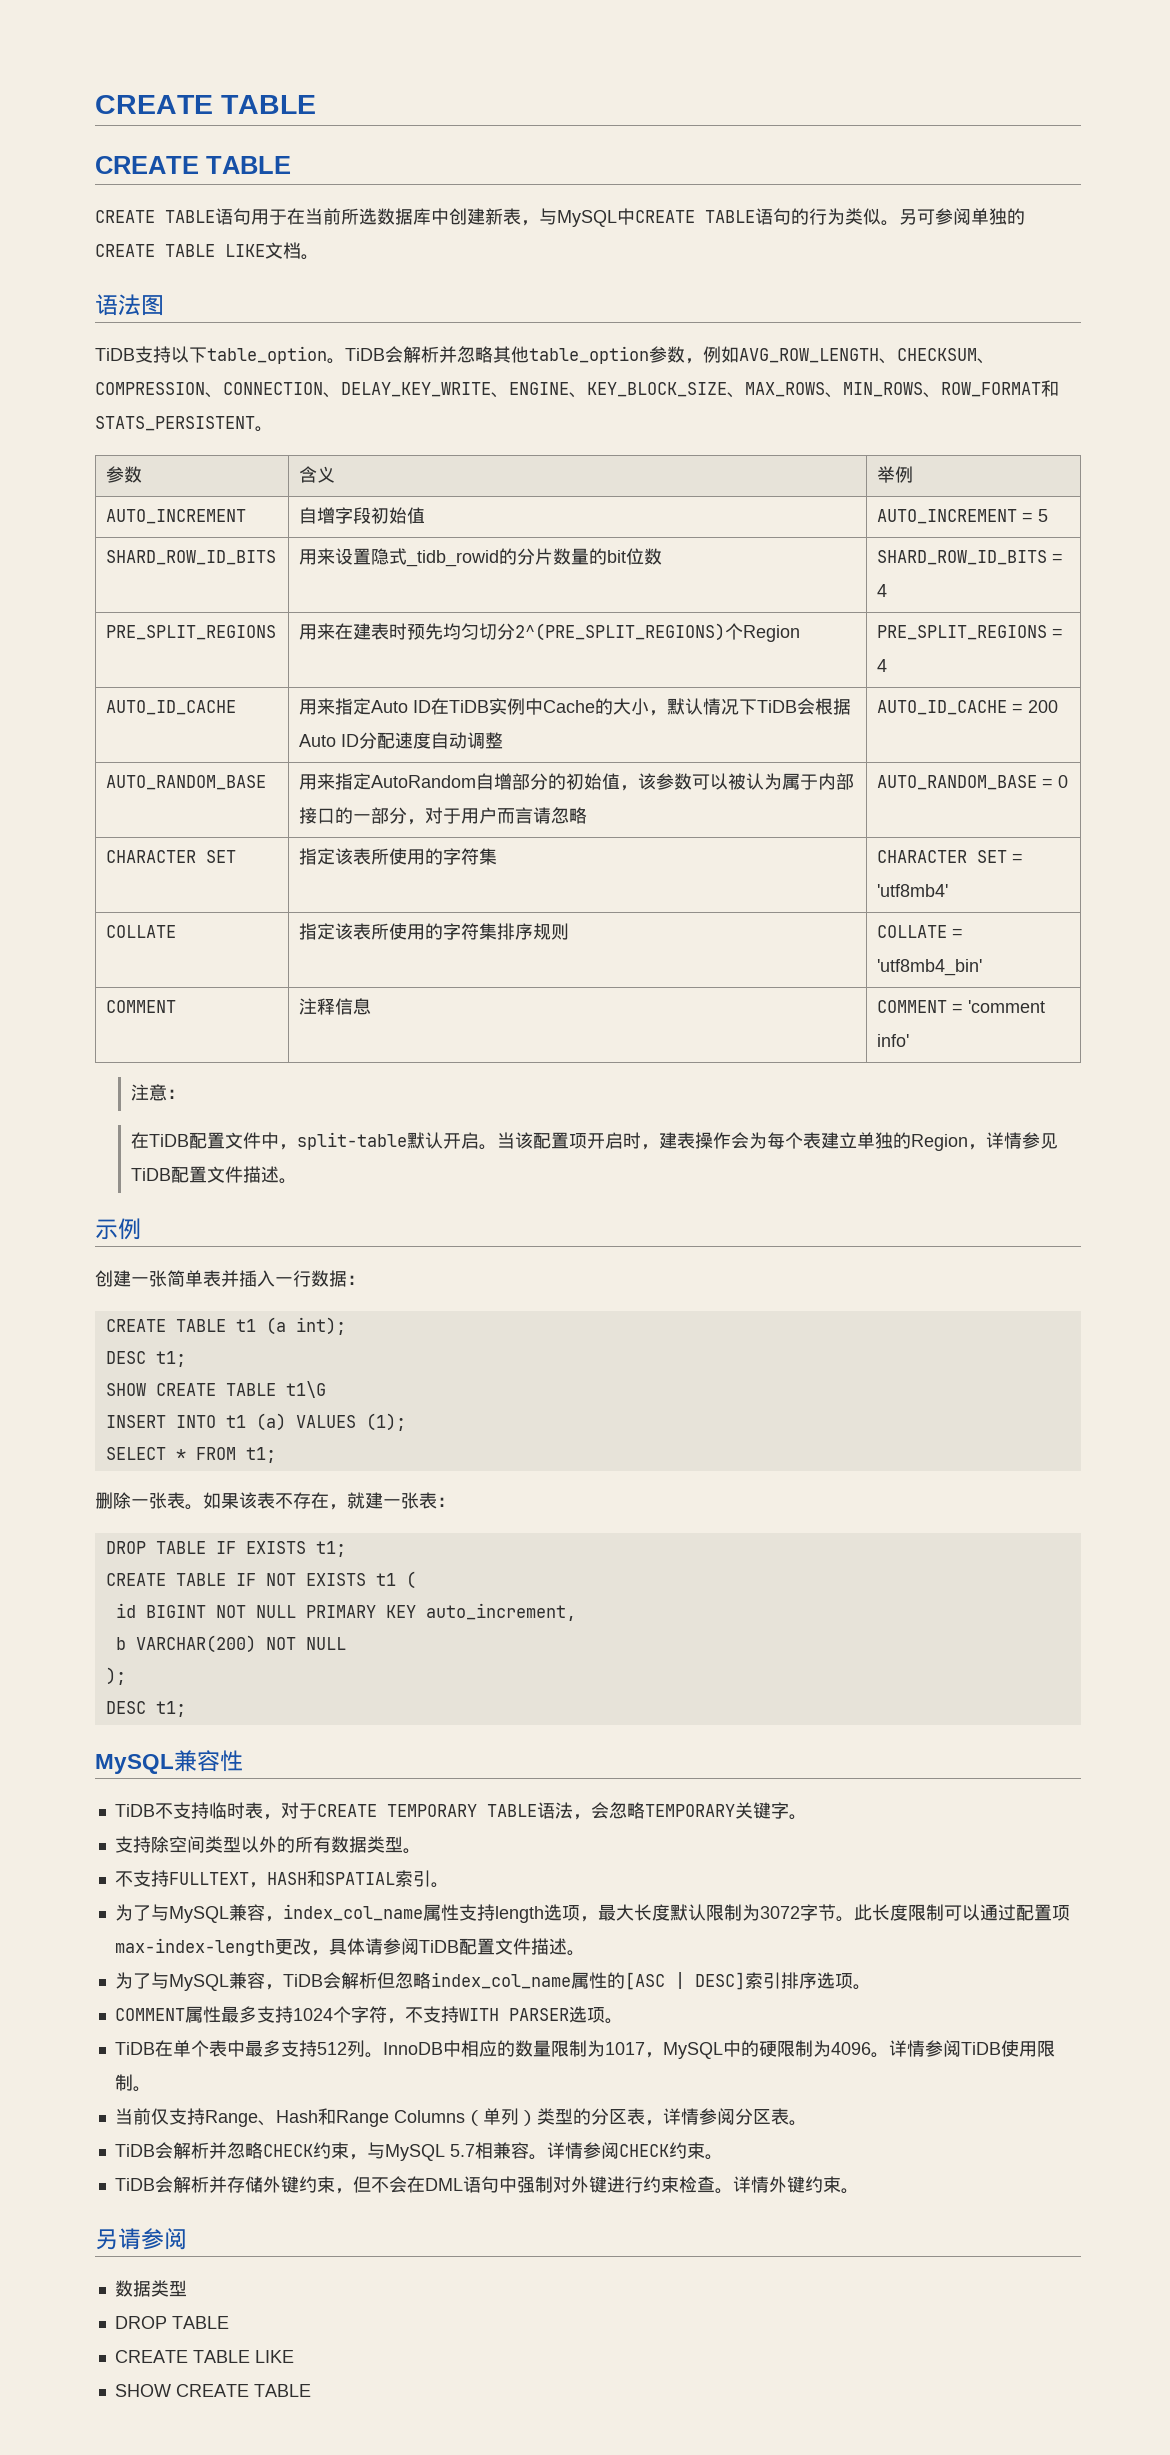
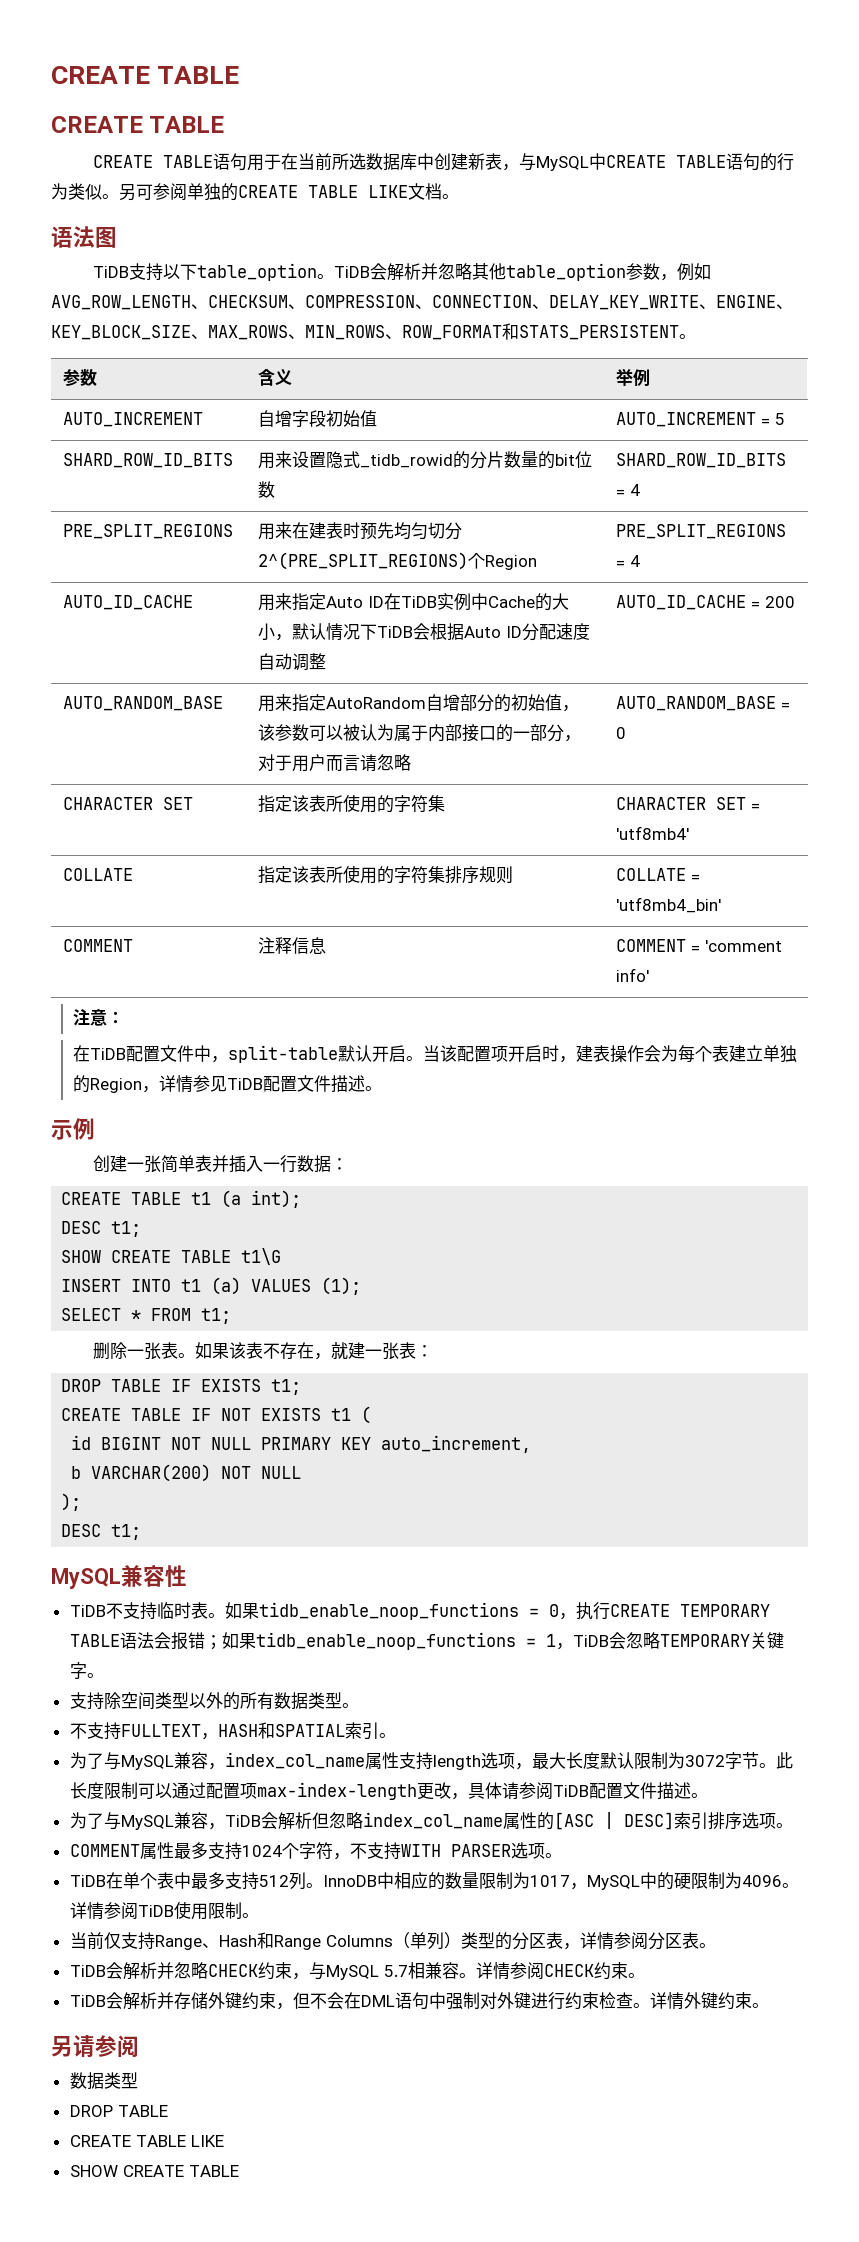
- TiDB不支持临时表，对于CREATE TEMPORARY TABLE语法，会忽略TEMPORARY关键字。
+ TiDB不支持临时表。如果tidb_enable_noop_functions = 0，执行CREATE TEMPORARY TABLE语法会报错；如果tidb_enable_noop_functions = 1，TiDB会忽略TEMPORARY关键字。

